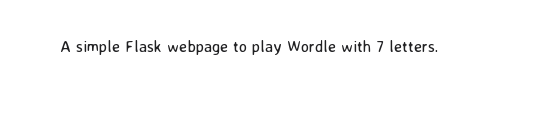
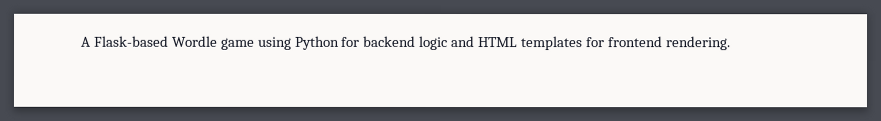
- A simple Flask webpage to play Wordle with 7 letters.
+ A Flask-based Wordle game using Python for backend logic and HTML templates for frontend rendering.

